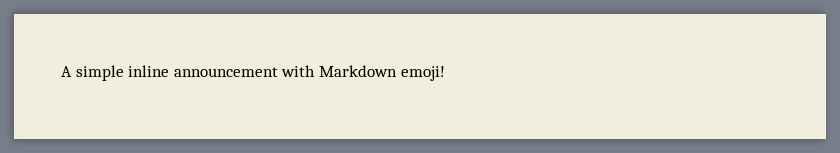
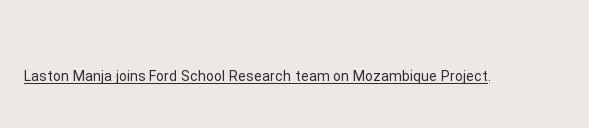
- A simple inline announcement with Markdown emoji!
+ Laston Manja joins Ford School Research team on Mozambique Project.

